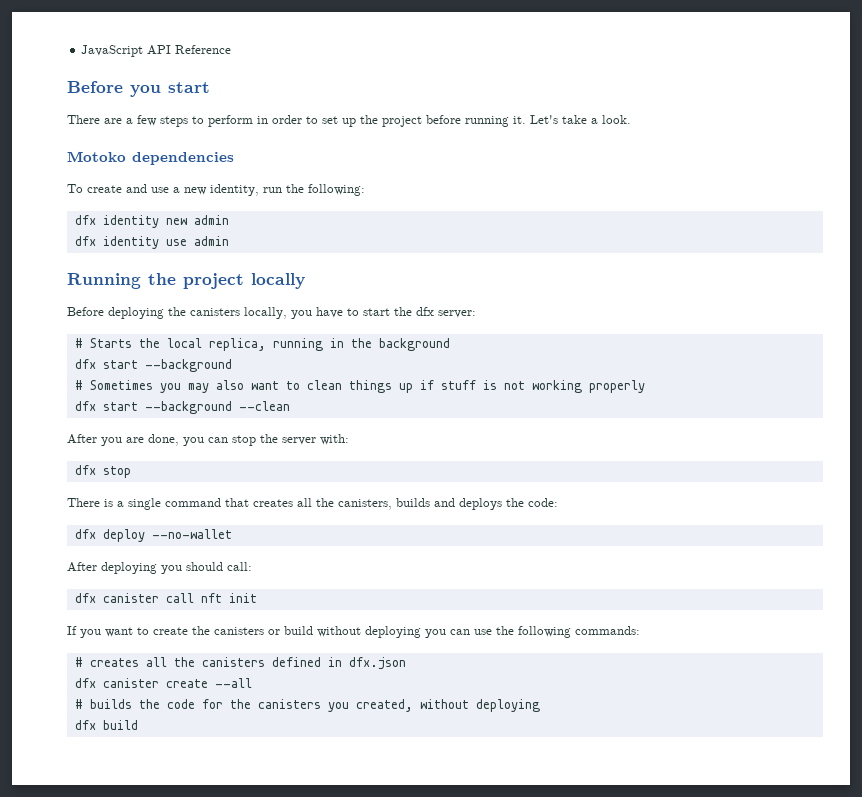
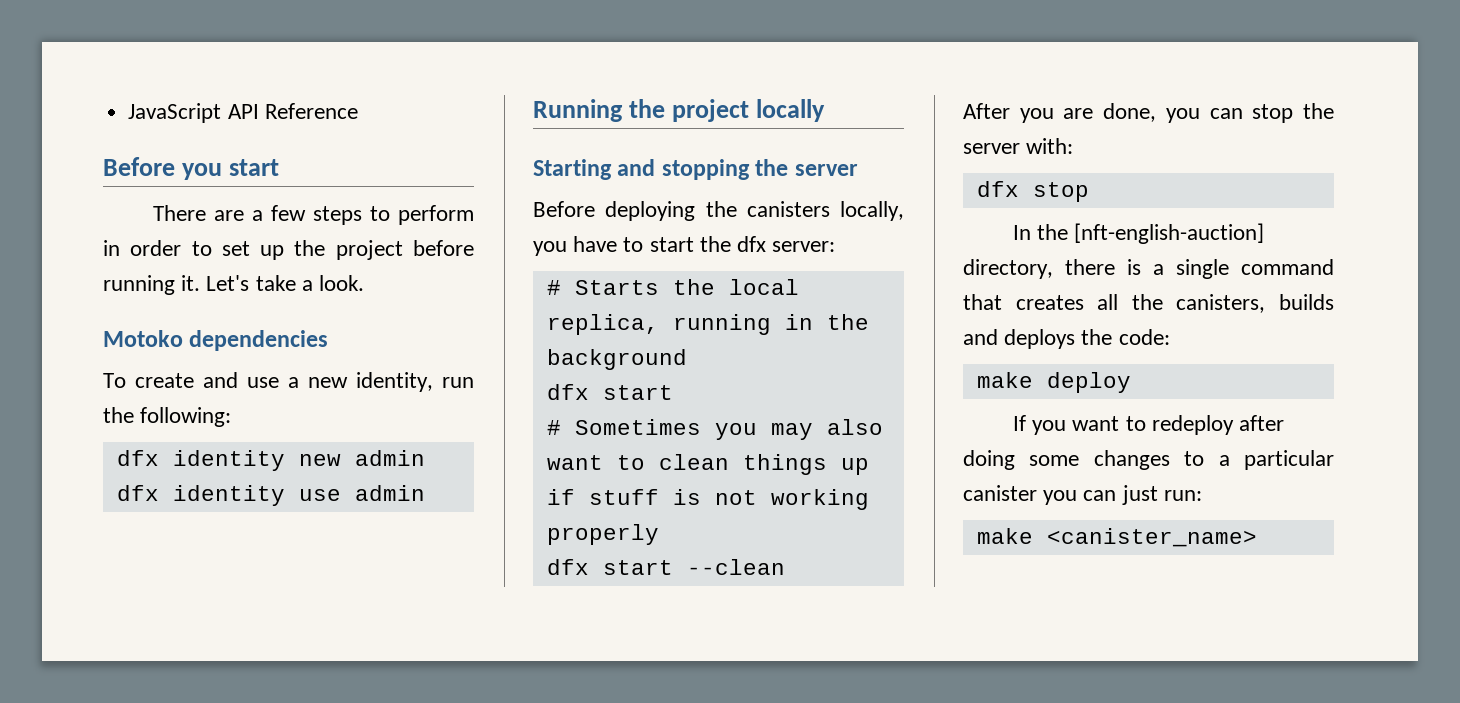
+ Starting and stopping the server
  # Starts the local replica, running in the background
- dfx start --background
+ dfx start
- dfx start --background --clean
+ dfx start --clean
- There is a single command that creates all the canisters, builds and deploys the code:
+ In the [nft-english-auction] directory, there is a single command that creates all the canisters, builds and deploys the code:
- dfx deploy --no-wallet
- After deploying you should call:
- dfx canister call nft init
- If you want to create the canisters or build without deploying you can use the following commands:
- # creates all the canisters defined in dfx.json
- dfx canister create --all
- # builds the code for the canisters you created, without deploying
- dfx build
+ make deploy
+ If you want to redeploy after doing some changes to a particular canister you can just run:
+ make <canister_name>

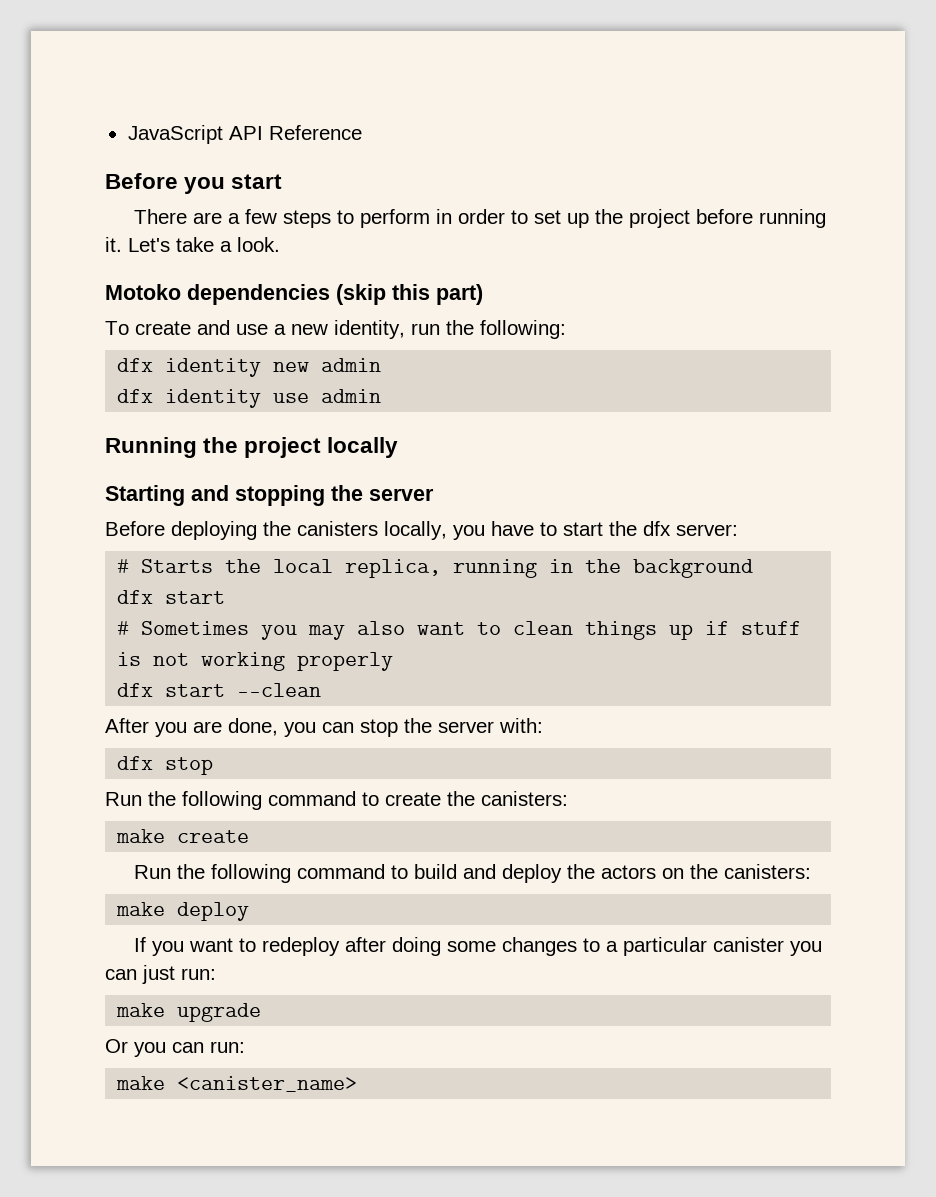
- Motoko dependencies
+ Motoko dependencies (skip this part)
- In the [nft-english-auction] directory, there is a single command that creates all the canisters, builds and deploys the code:
+ Run the following command to create the canisters:
+ make create
+ Run the following command to build and deploy the actors on the canisters:
+ make upgrade
+ Or you can run:

